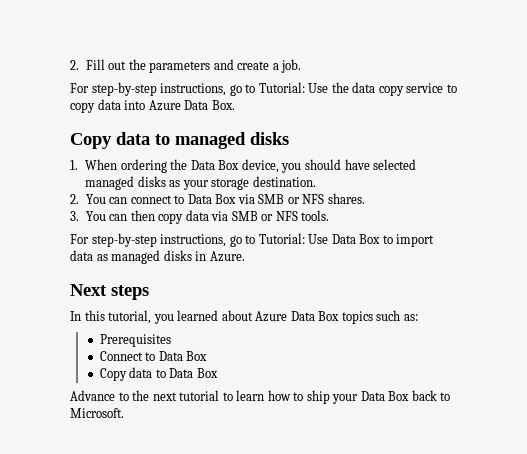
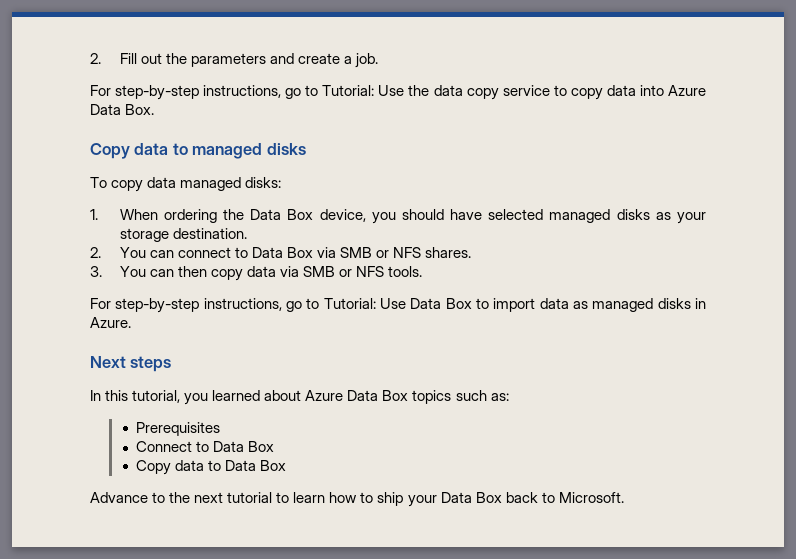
+ To copy data managed disks:

